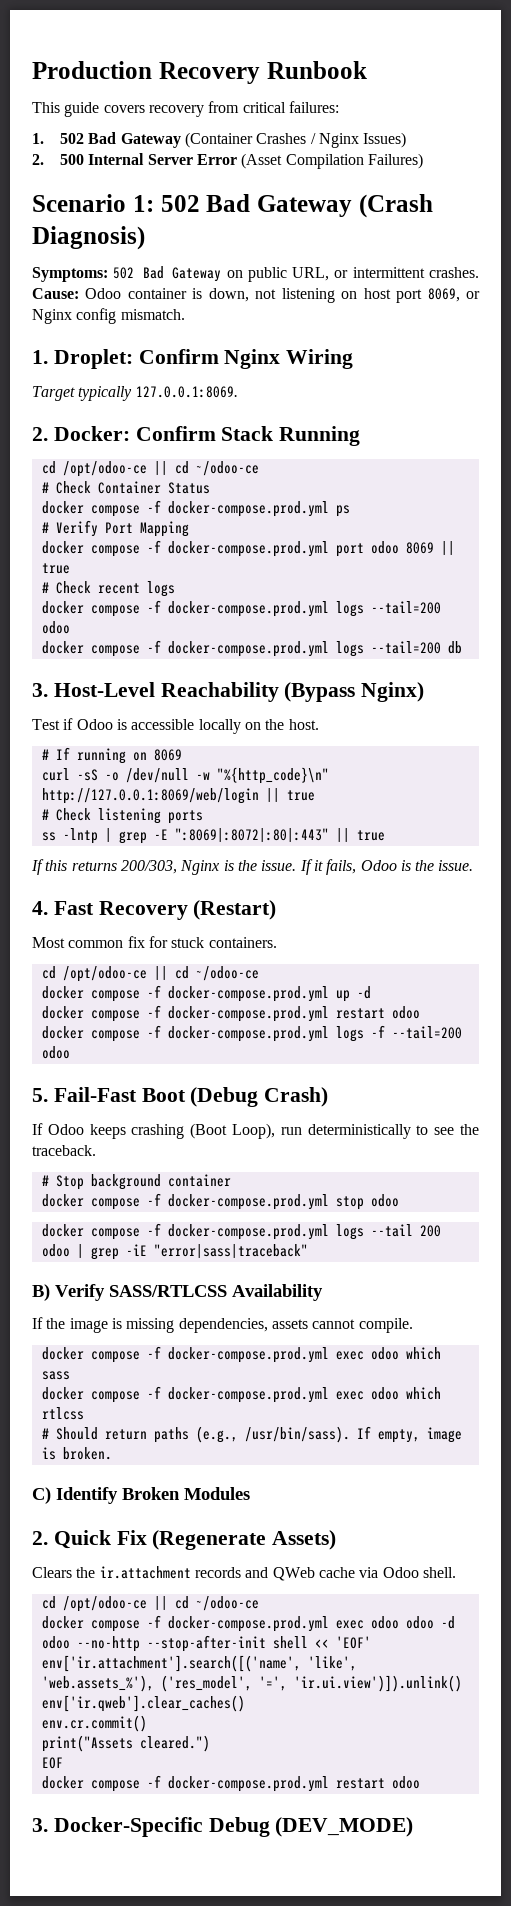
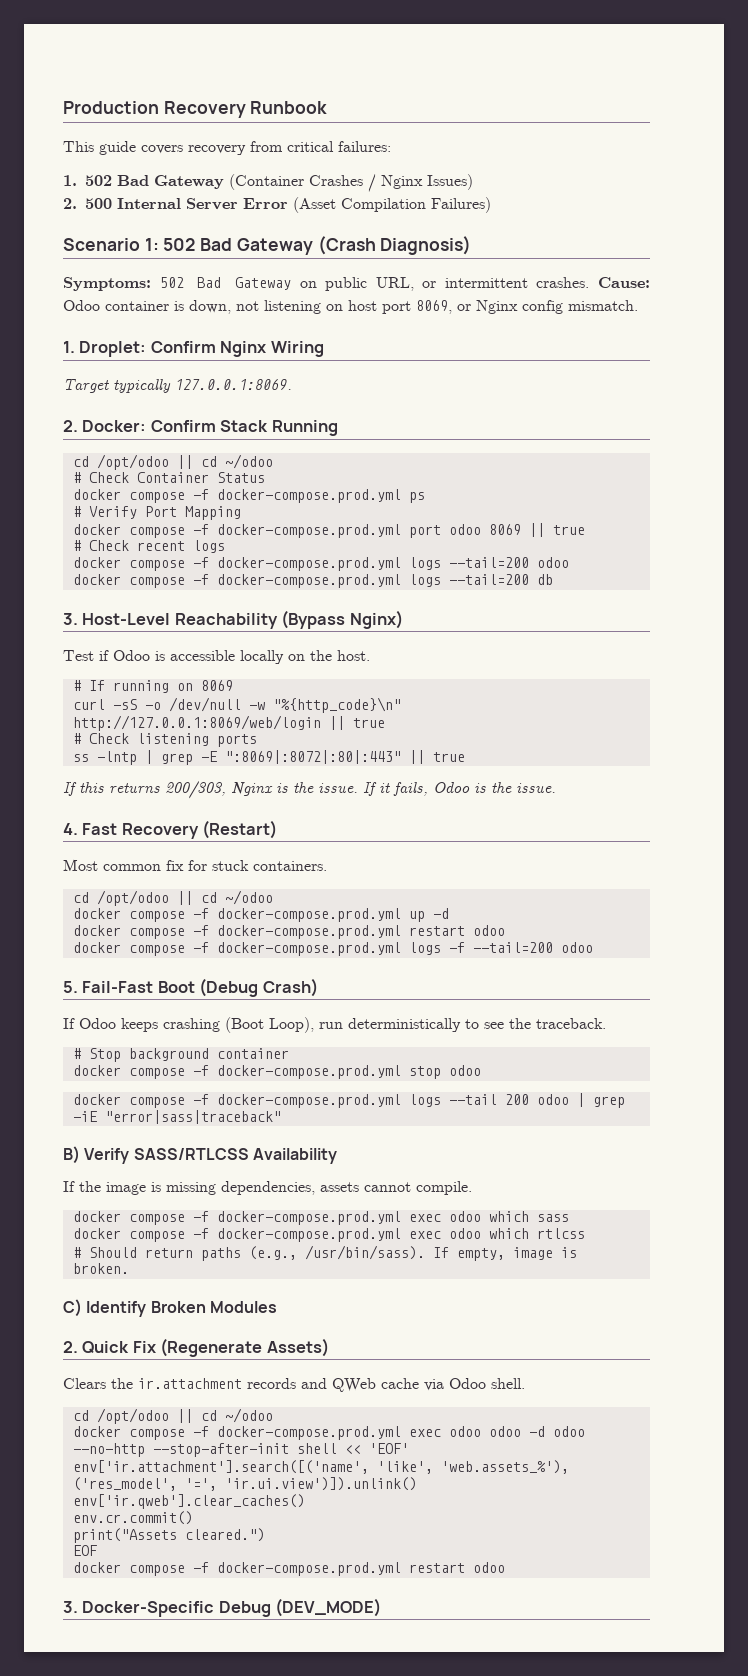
  2. Docker: Confirm Stack Running
- cd /opt/odoo-ce || cd ~/odoo-ce
+ cd /opt/odoo || cd ~/odoo
  Most common fix for stuck containers.
- cd /opt/odoo-ce || cd ~/odoo-ce
+ cd /opt/odoo || cd ~/odoo
  Clears the ir.attachment records and QWeb cache via Odoo shell.
- cd /opt/odoo-ce || cd ~/odoo-ce
+ cd /opt/odoo || cd ~/odoo

